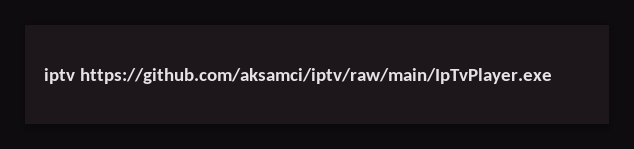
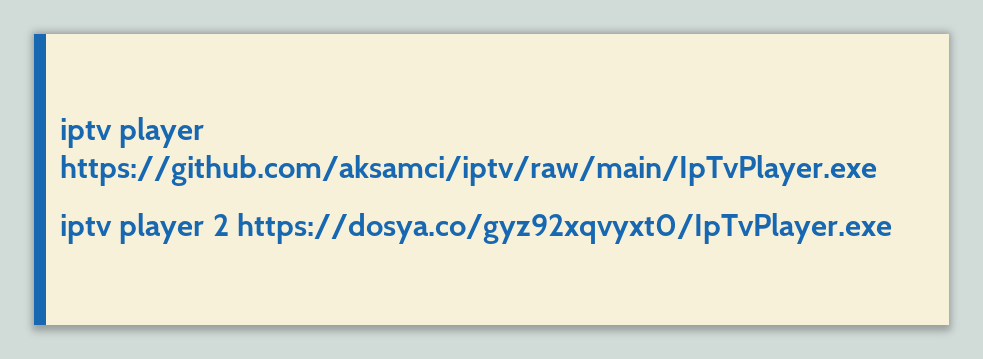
- iptv https://github.com/aksamci/iptv/raw/main/IpTvPlayer.exe
+ iptv player https://github.com/aksamci/iptv/raw/main/IpTvPlayer.exe
+ iptv player 2 https://dosya.co/gyz92xqvyxt0/IpTvPlayer.exe

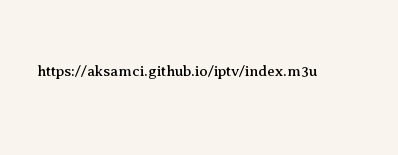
- iptv player https://github.com/aksamci/iptv/raw/main/IpTvPlayer.exe
- iptv player 2 https://dosya.co/gyz92xqvyxt0/IpTvPlayer.exe
+ https://aksamci.github.io/iptv/index.m3u

